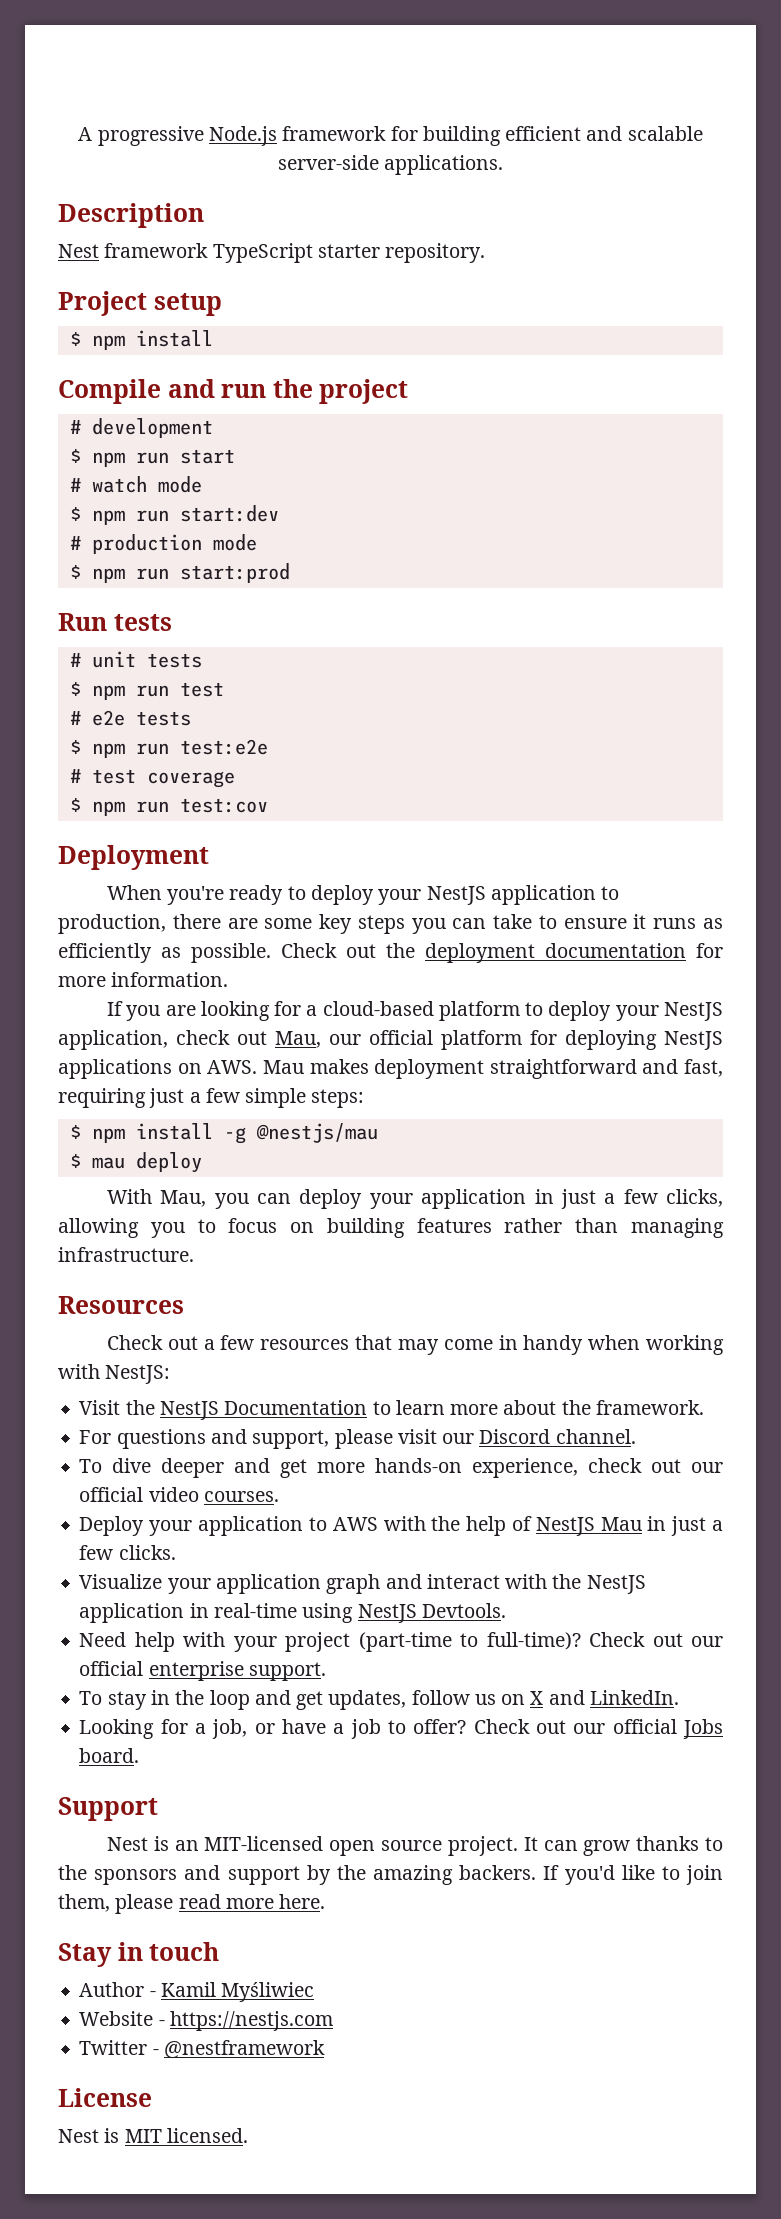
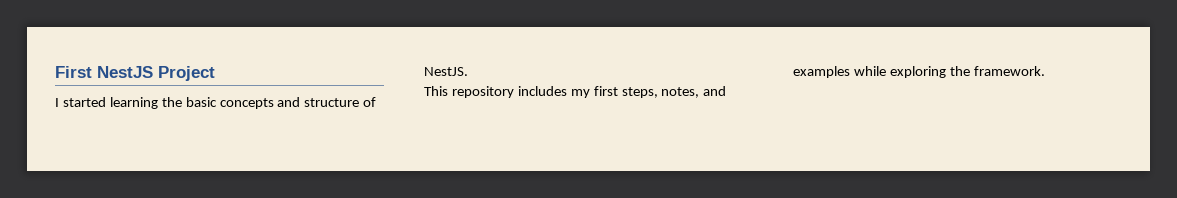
- A progressive Node.js framework for building efficient and scalable server-side applications.
- Description
- Nest framework TypeScript starter repository.
- Project setup
- $ npm install
- Compile and run the project
- # development
- $ npm run start
- # watch mode
- $ npm run start:dev
- # production mode
- $ npm run start:prod
- Run tests
- # unit tests
- $ npm run test
- # e2e tests
- $ npm run test:e2e
- # test coverage
- $ npm run test:cov
- Deployment
- When you're ready to deploy your NestJS application to production, there are some key steps you can take to ensure it runs as efficiently as possible. Check out the deployment documentation for more information.
- If you are looking for a cloud-based platform to deploy your NestJS application, check out Mau, our official platform for deploying NestJS applications on AWS. Mau makes deployment straightforward and fast, requiring just a few simple steps:
- $ npm install -g @nestjs/mau
- $ mau deploy
- With Mau, you can deploy your application in just a few clicks, allowing you to focus on building features rather than managing infrastructure.
- Resources
- Check out a few resources that may come in handy when working with NestJS:
- Visit the NestJS Documentation to learn more about the framework.
- For questions and support, please visit our Discord channel.
- To dive deeper and get more hands-on experience, check out our official video courses.
- Deploy your application to AWS with the help of NestJS Mau in just a few clicks.
- Visualize your application graph and interact with the NestJS application in real-time using NestJS Devtools.
- Need help with your project (part-time to full-time)? Check out our official enterprise support.
- To stay in the loop and get updates, follow us on X and LinkedIn.
- Looking for a job, or have a job to offer? Check out our official Jobs board.
- Support
- Nest is an MIT-licensed open source project. It can grow thanks to the sponsors and support by the amazing backers. If you'd like to join them, please read more here.
- Stay in touch
- Author - Kamil Myśliwiec
- Website - https://nestjs.com
- Twitter - @nestframework
- License
- Nest is MIT licensed.
+ First NestJS Project
+ I started learning the basic concepts and structure of NestJS.
+ This repository includes my first steps, notes, and examples while exploring the framework.

